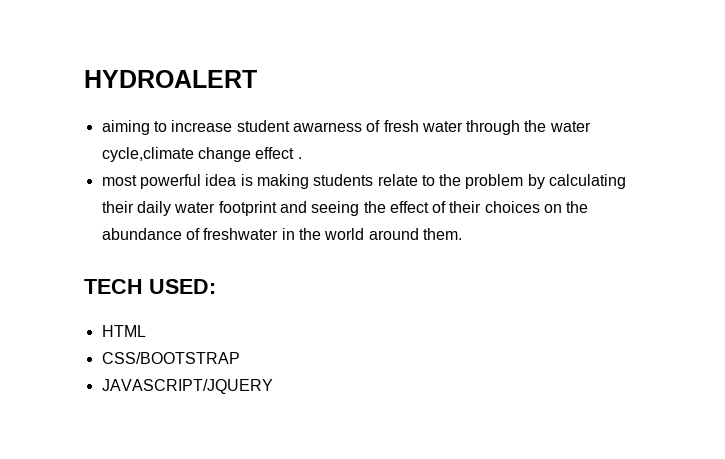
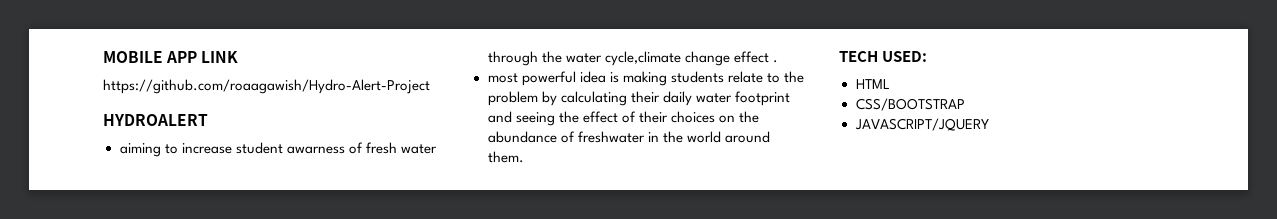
+ MOBILE APP LINK
+ https://github.com/roaagawish/Hydro-Alert-Project

